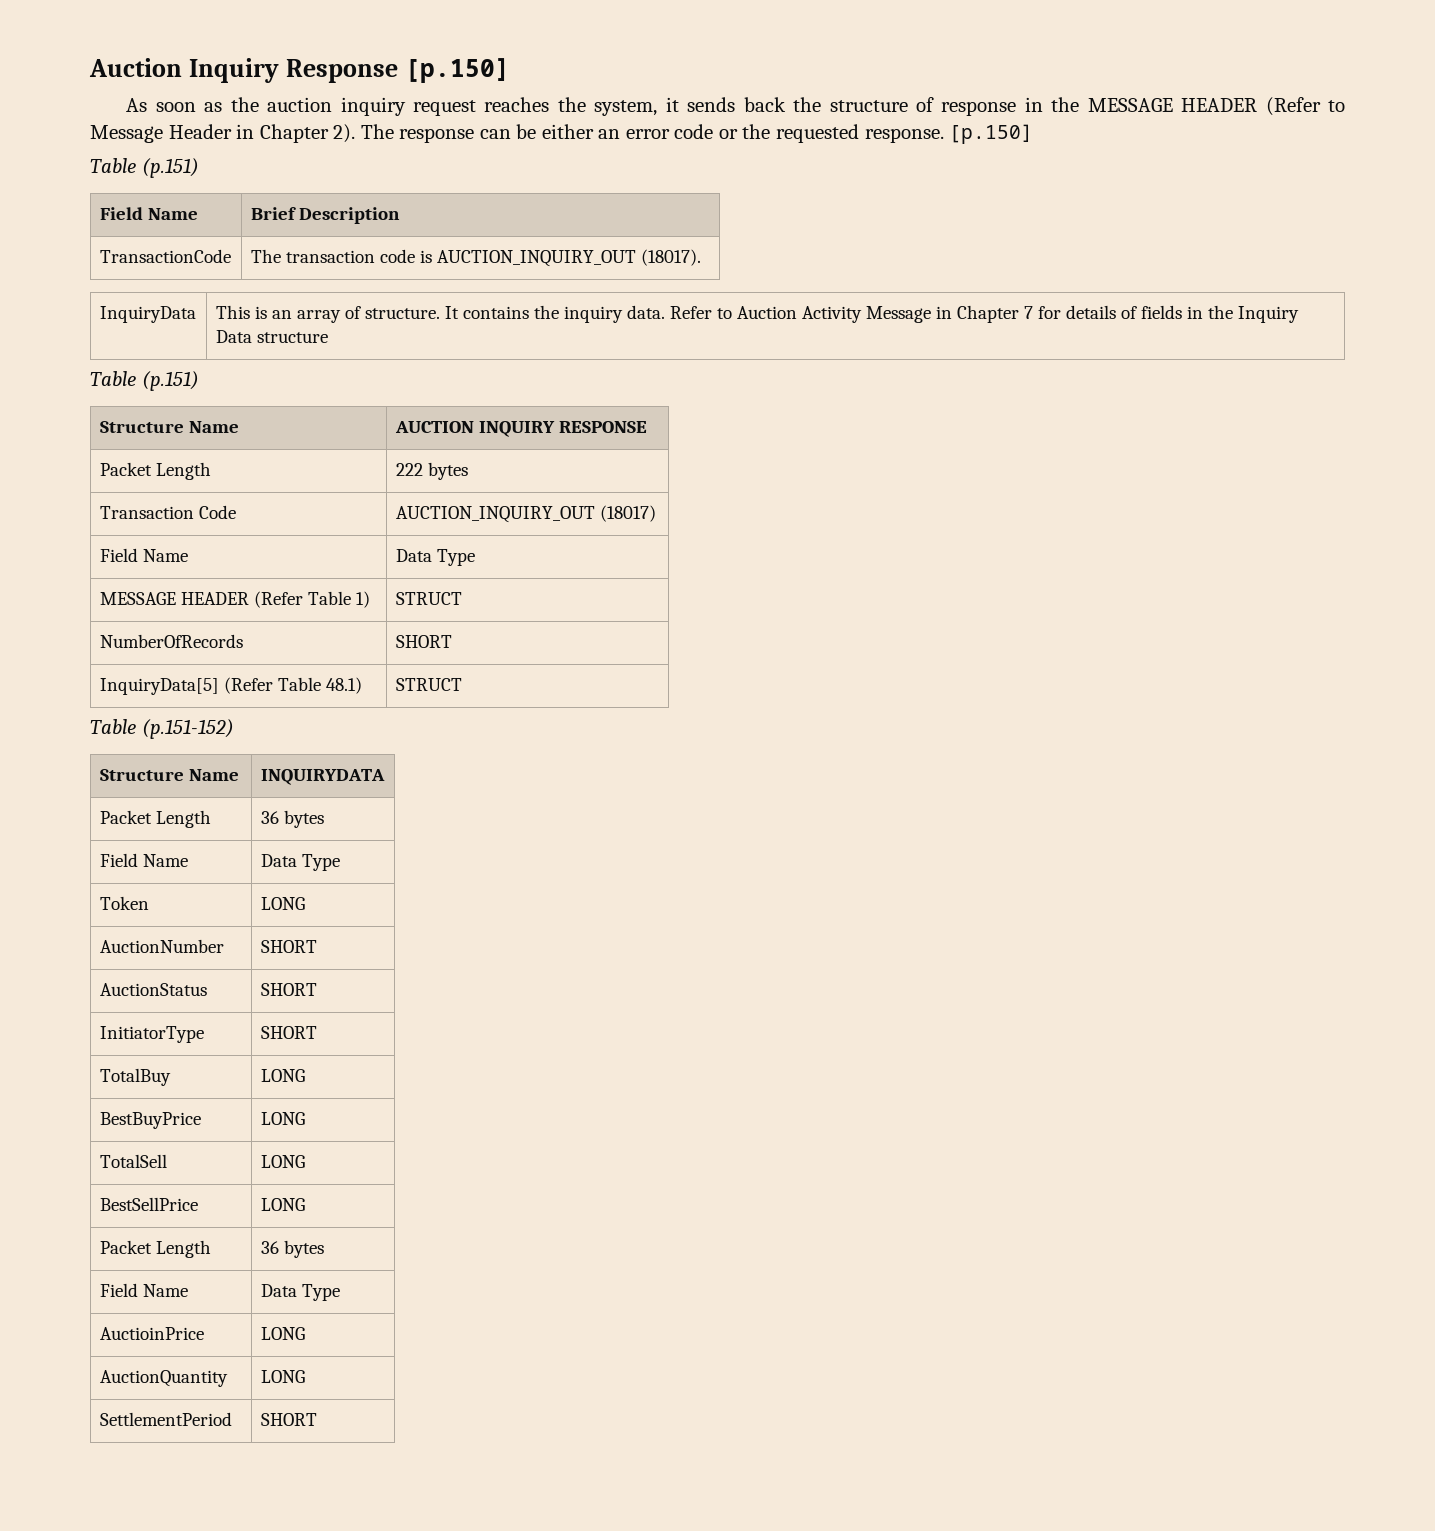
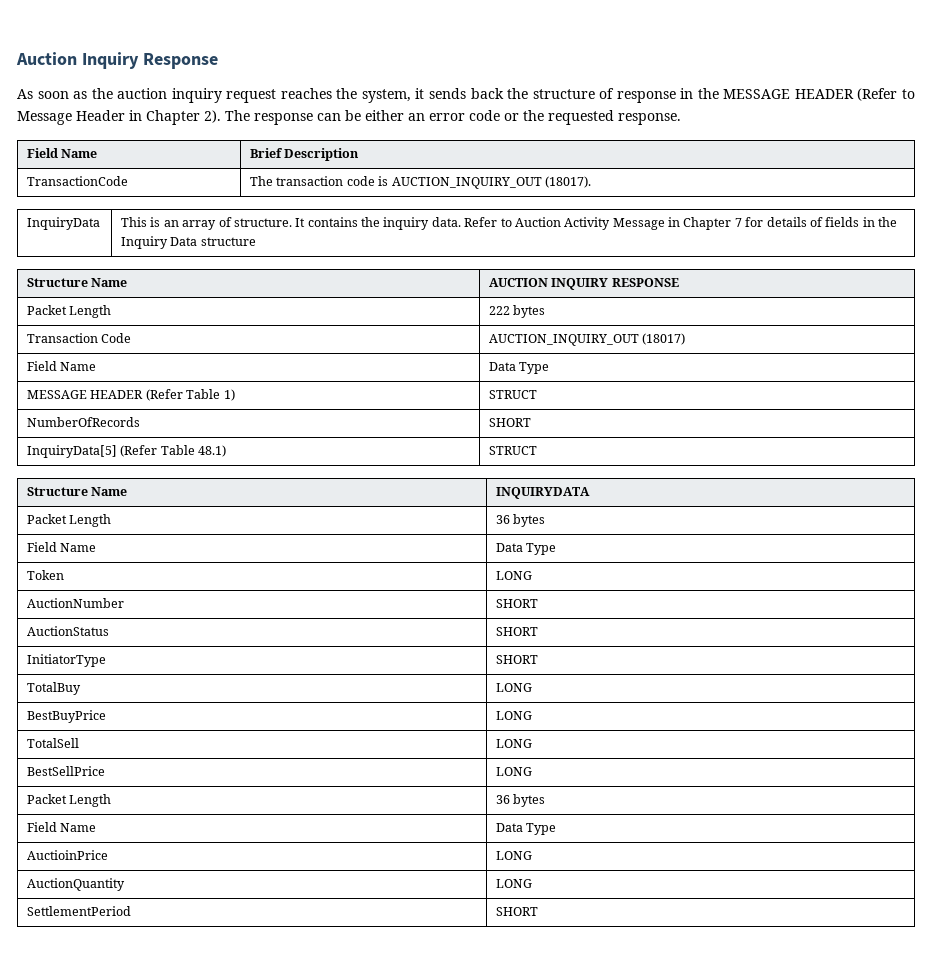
- Auction Inquiry Response [p.150]
+ Auction Inquiry Response
- The response can be either an error code or the requested response. [p.150]
- Table (p.151)
+ The response can be either an error code or the requested response.
  InquiryData | This is an array of structure. It contains the inquiry data. Refer to Auction Activity Message in Chapter 7 for details of fields in the Inquiry Data structure
- Table (p.151)
- Table (p.151-152)

